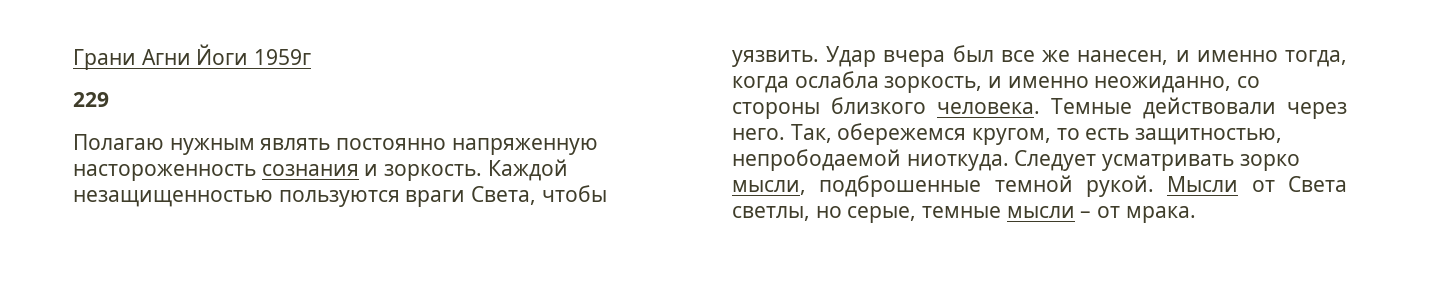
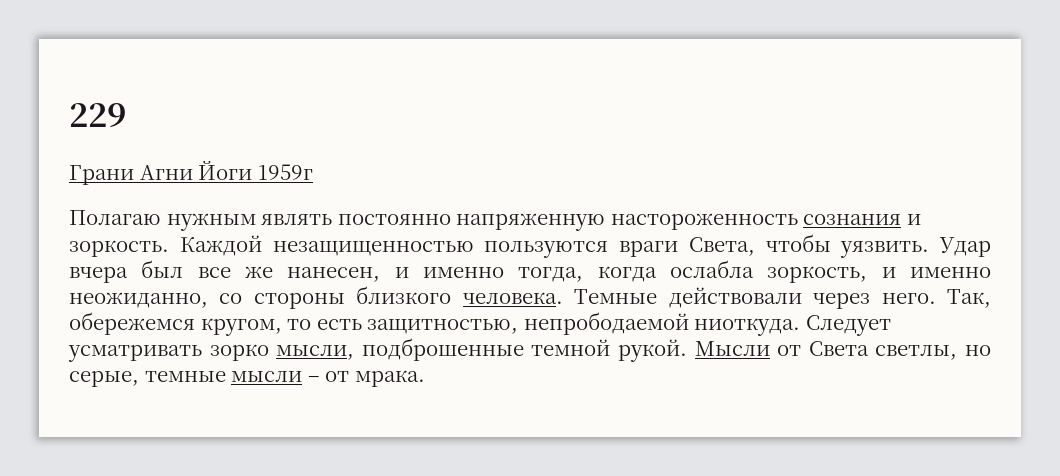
+ 229
- 229

